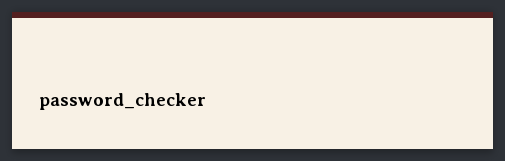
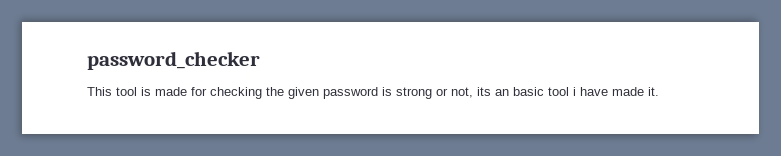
+ This tool is made for checking the given password is strong or not, its an basic tool i have made it.

